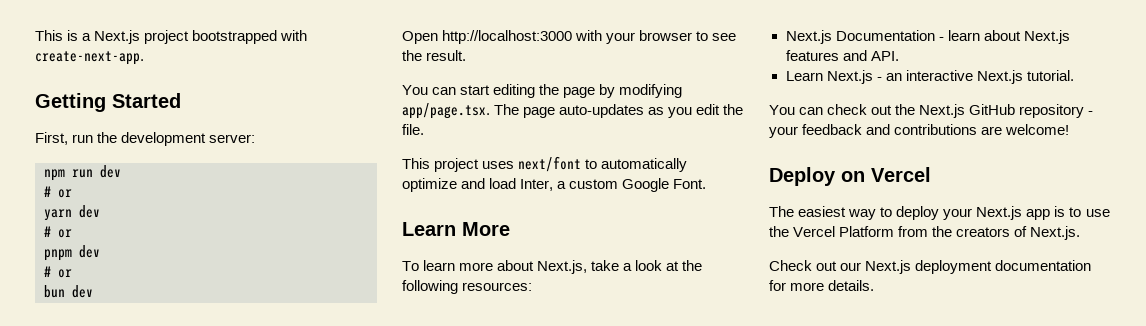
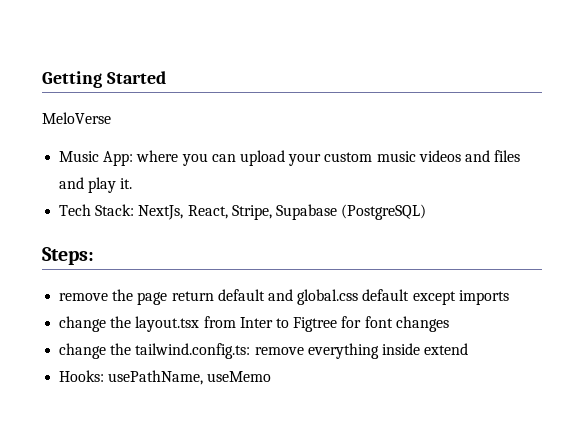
- This is a Next.js project bootstrapped with create-next-app.
  Getting Started
- First, run the development server:
- npm run dev
- # or
- yarn dev
- # or
- pnpm dev
- # or
- bun dev
- Open http://localhost:3000 with your browser to see the result.
- You can start editing the page by modifying app/page.tsx. The page auto-updates as you edit the file.
- This project uses next/font to automatically optimize and load Inter, a custom Google Font.
- Learn More
- To learn more about Next.js, take a look at the following resources:
- Next.js Documentation - learn about Next.js features and API.
- Learn Next.js - an interactive Next.js tutorial.
- You can check out the Next.js GitHub repository - your feedback and contributions are welcome!
- Deploy on Vercel
- The easiest way to deploy your Next.js app is to use the Vercel Platform from the creators of Next.js.
- Check out our Next.js deployment documentation for more details.
+ MeloVerse
+ Music App: where you can upload your custom music videos and files and play it.
+ Tech Stack: NextJs, React, Stripe, Supabase (PostgreSQL)
+ Steps:
+ remove the page return default and global.css default except imports
+ change the layout.tsx from Inter to Figtree for font changes
+ change the tailwind.config.ts: remove everything inside extend
+ Hooks: usePathName, useMemo

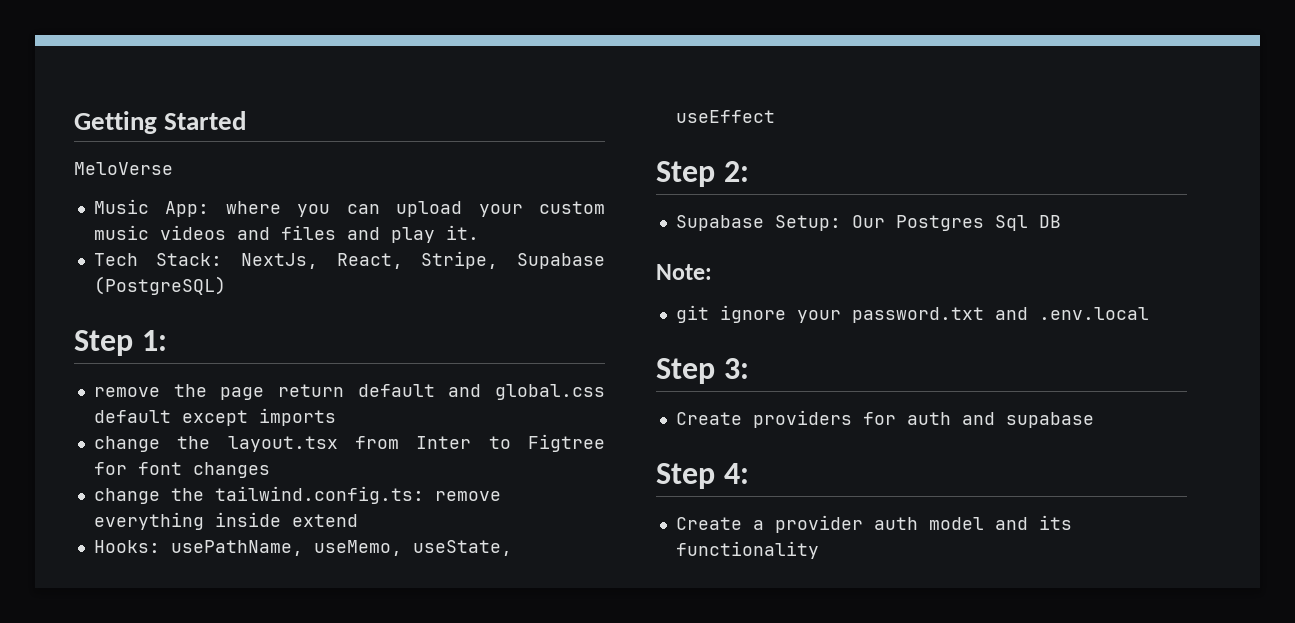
- Steps:
+ Step 1:
- Hooks: usePathName, useMemo
+ Hooks: usePathName, useMemo, useState, useEffect
+ Step 2:
+ Supabase Setup: Our Postgres Sql DB
+ Note:
+ git ignore your password.txt and .env.local
+ Step 3:
+ Create providers for auth and supabase
+ Step 4:
+ Create a provider auth model and its functionality

